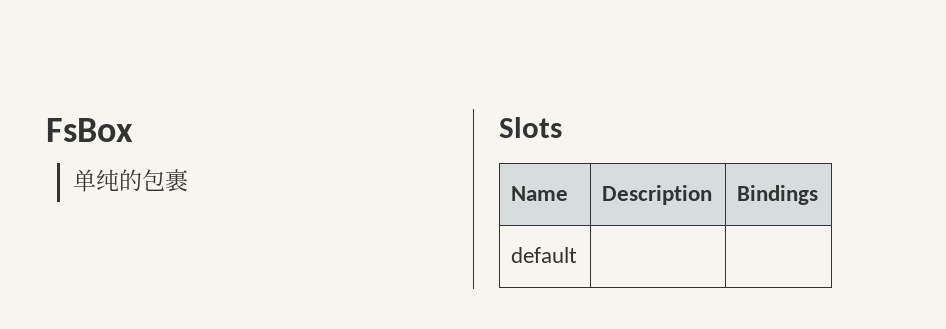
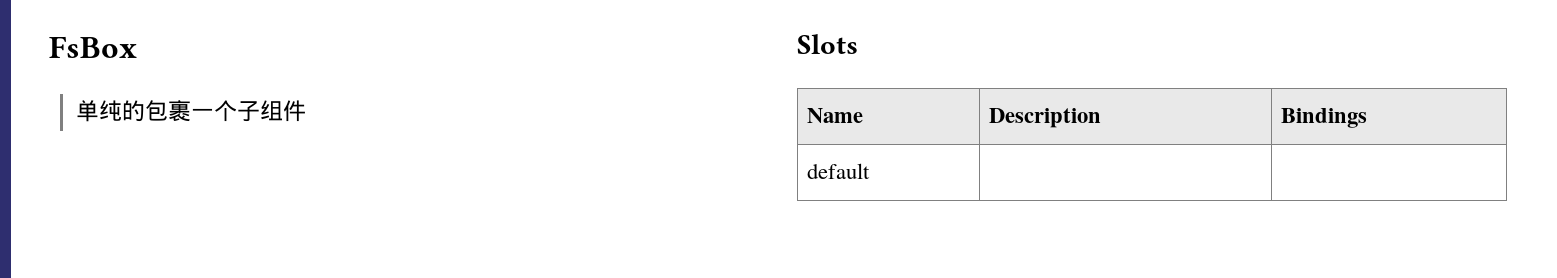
- 单纯的包裹
+ 单纯的包裹一个子组件

